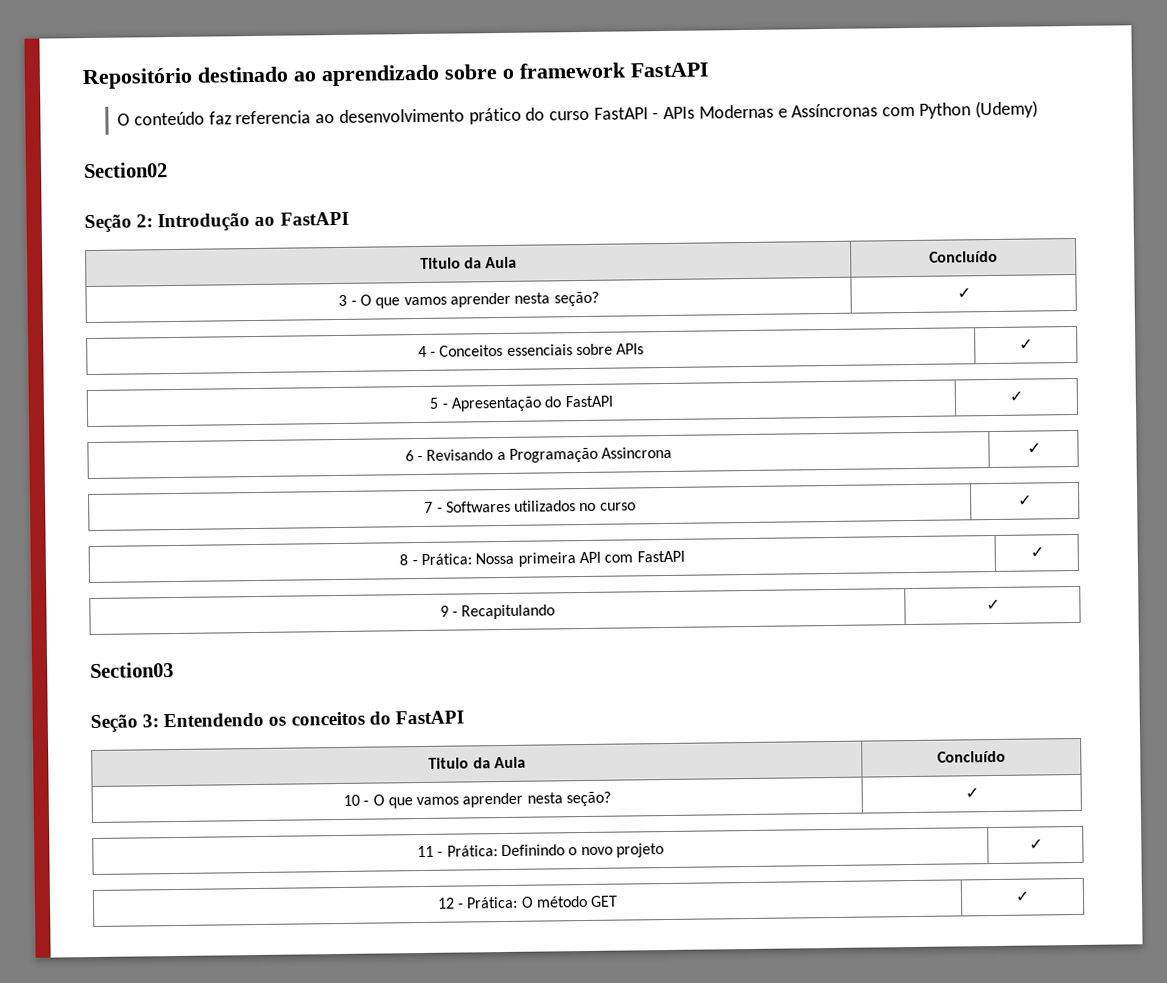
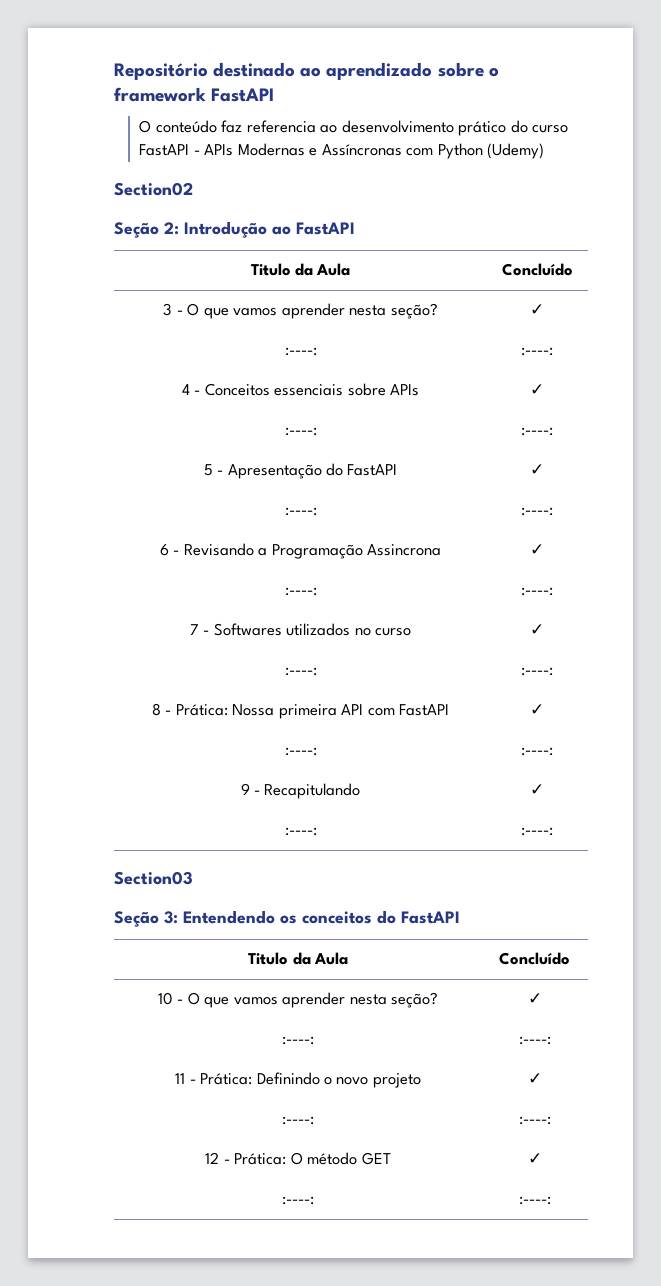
  3 - O que vamos aprender nesta seção? | ✓
+ :----: | :----:
  4 - Conceitos essenciais sobre APIs | ✓
+ :----: | :----:
  5 - Apresentação do FastAPI | ✓
+ :----: | :----:
  6 - Revisando a Programação Assincrona | ✓
+ :----: | :----:
  7 - Softwares utilizados no curso | ✓
+ :----: | :----:
  8 - Prática: Nossa primeira API com FastAPI | ✓
+ :----: | :----:
  9 - Recapitulando | ✓
+ :----: | :----:
  10 - O que vamos aprender nesta seção? | ✓
+ :----: | :----:
  11 - Prática: Definindo o novo projeto | ✓
+ :----: | :----:
  12 - Prática: O método GET | ✓
+ :----: | :----:

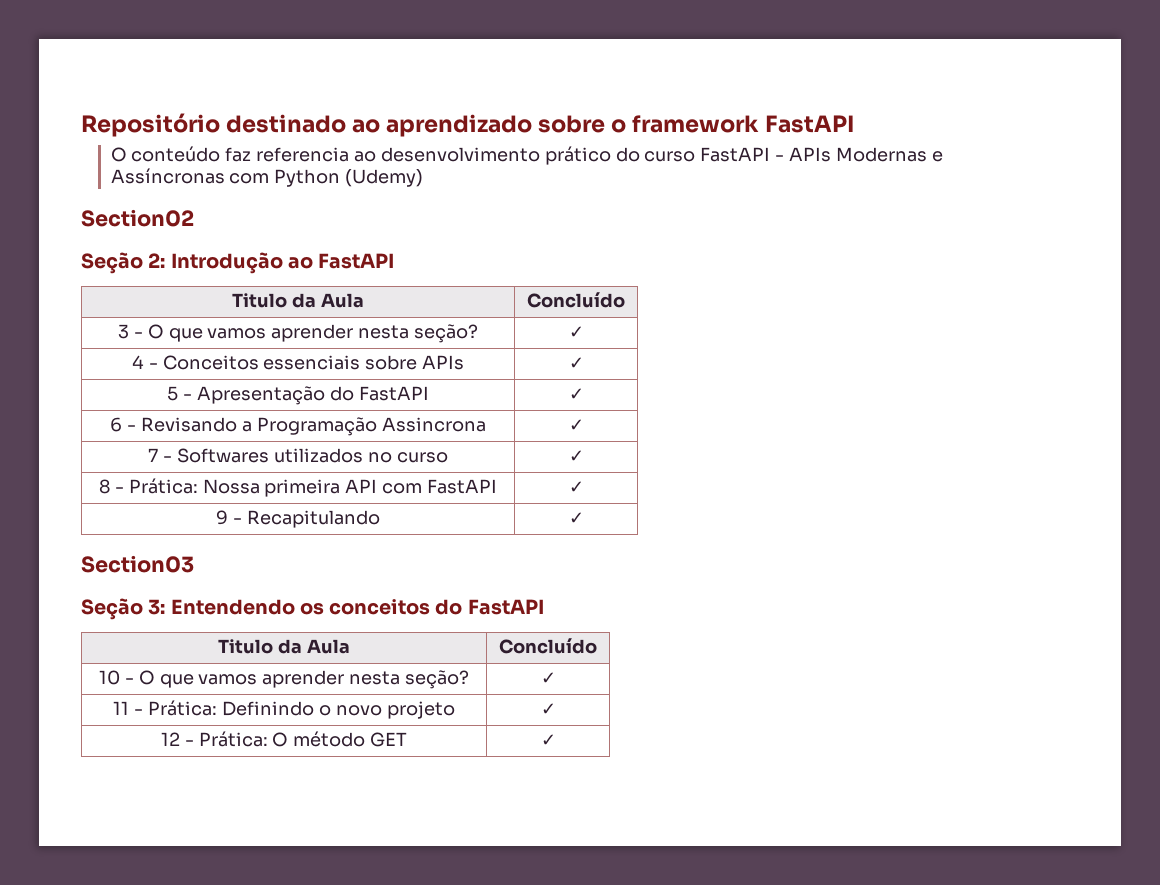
  3 - O que vamos aprender nesta seção? | ✓
- :----: | :----:
  4 - Conceitos essenciais sobre APIs | ✓
- :----: | :----:
  5 - Apresentação do FastAPI | ✓
- :----: | :----:
  6 - Revisando a Programação Assincrona | ✓
- :----: | :----:
  7 - Softwares utilizados no curso | ✓
- :----: | :----:
  8 - Prática: Nossa primeira API com FastAPI | ✓
- :----: | :----:
  9 - Recapitulando | ✓
- :----: | :----:
  10 - O que vamos aprender nesta seção? | ✓
- :----: | :----:
  11 - Prática: Definindo o novo projeto | ✓
- :----: | :----:
  12 - Prática: O método GET | ✓
- :----: | :----:

